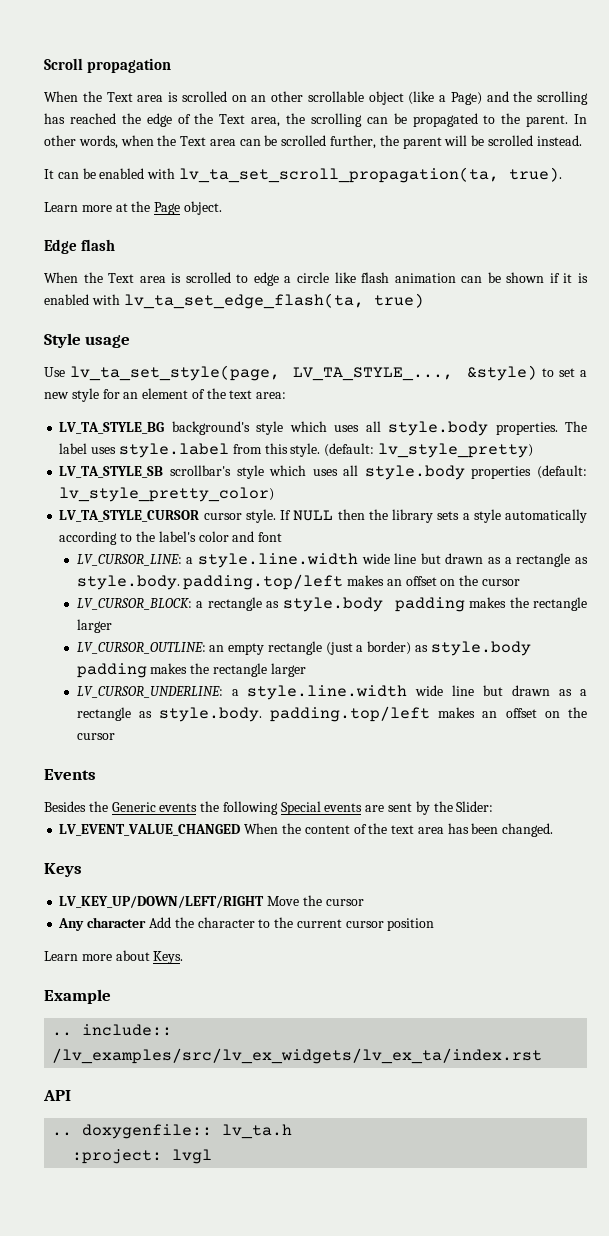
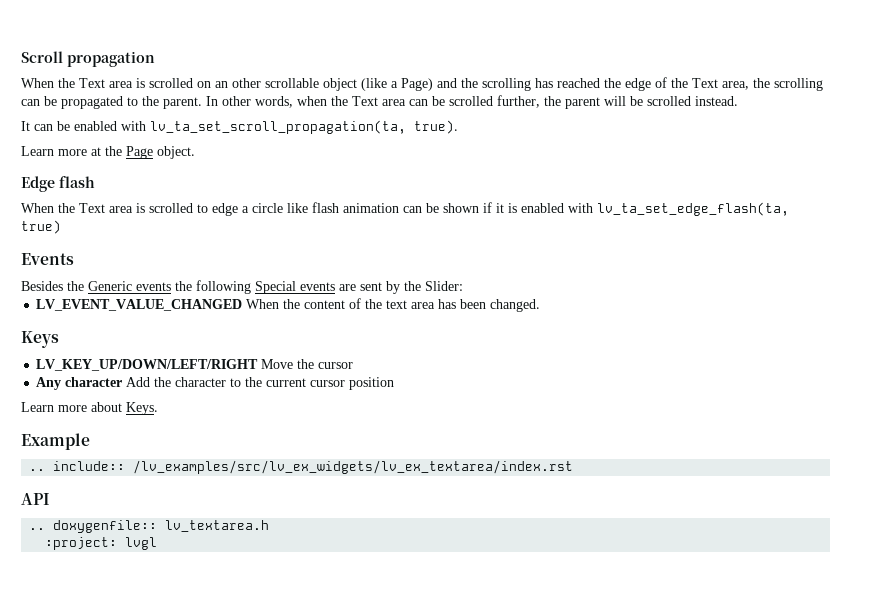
- Style usage
- Use lv_ta_set_style(page, LV_TA_STYLE_..., &style) to set a new style for an element of the text area:
- LV_TA_STYLE_BG background's style which uses all style.body properties. The label uses style.label from this style. (default: lv_style_pretty)
- LV_TA_STYLE_SB scrollbar's style which uses all style.body properties (default: lv_style_pretty_color)
- LV_TA_STYLE_CURSOR cursor style. If NULL then the library sets a style automatically according to the label's color and font
- LV_CURSOR_LINE: a style.line.width wide line but drawn as a rectangle as style.body. padding.top/left makes an offset on the cursor
- LV_CURSOR_BLOCK: a rectangle as style.body padding makes the rectangle larger
- LV_CURSOR_OUTLINE: an empty rectangle (just a border) as style.body padding makes the rectangle larger
- LV_CURSOR_UNDERLINE: a style.line.width wide line but drawn as a rectangle as style.body. padding.top/left makes an offset on the cursor
- .. include:: /lv_examples/src/lv_ex_widgets/lv_ex_ta/index.rst
+ .. include:: /lv_examples/src/lv_ex_widgets/lv_ex_textarea/index.rst
- .. doxygenfile:: lv_ta.h
+ .. doxygenfile:: lv_textarea.h

